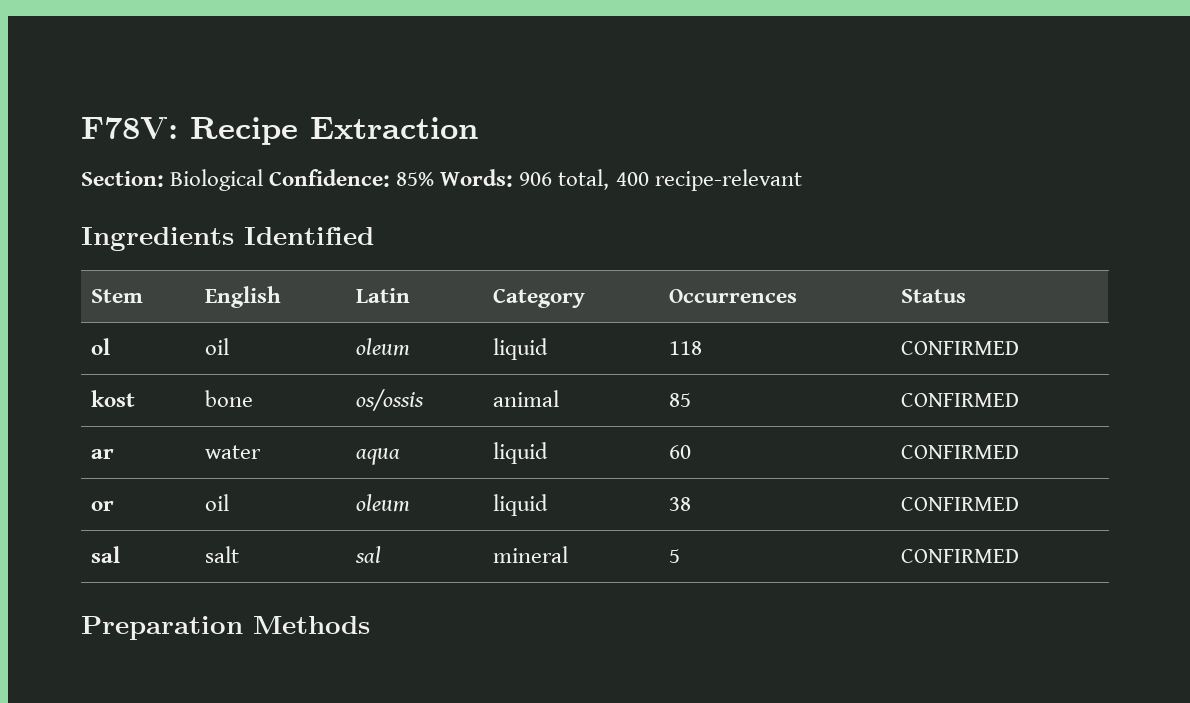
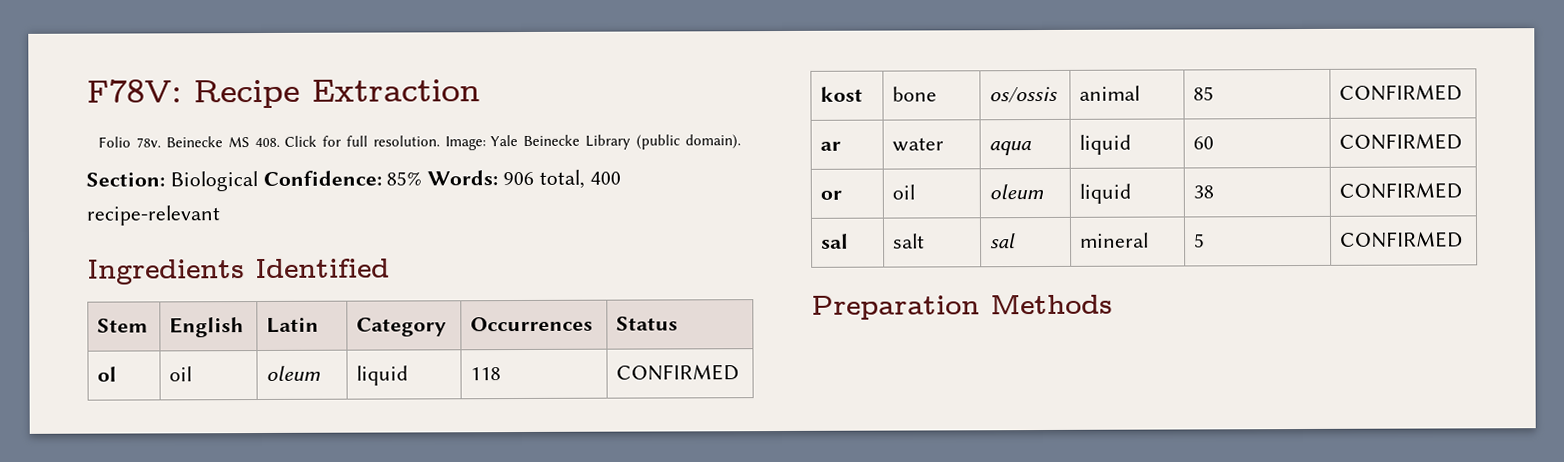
+ Folio 78v. Beinecke MS 408. Click for full resolution. Image: Yale Beinecke Library (public domain).

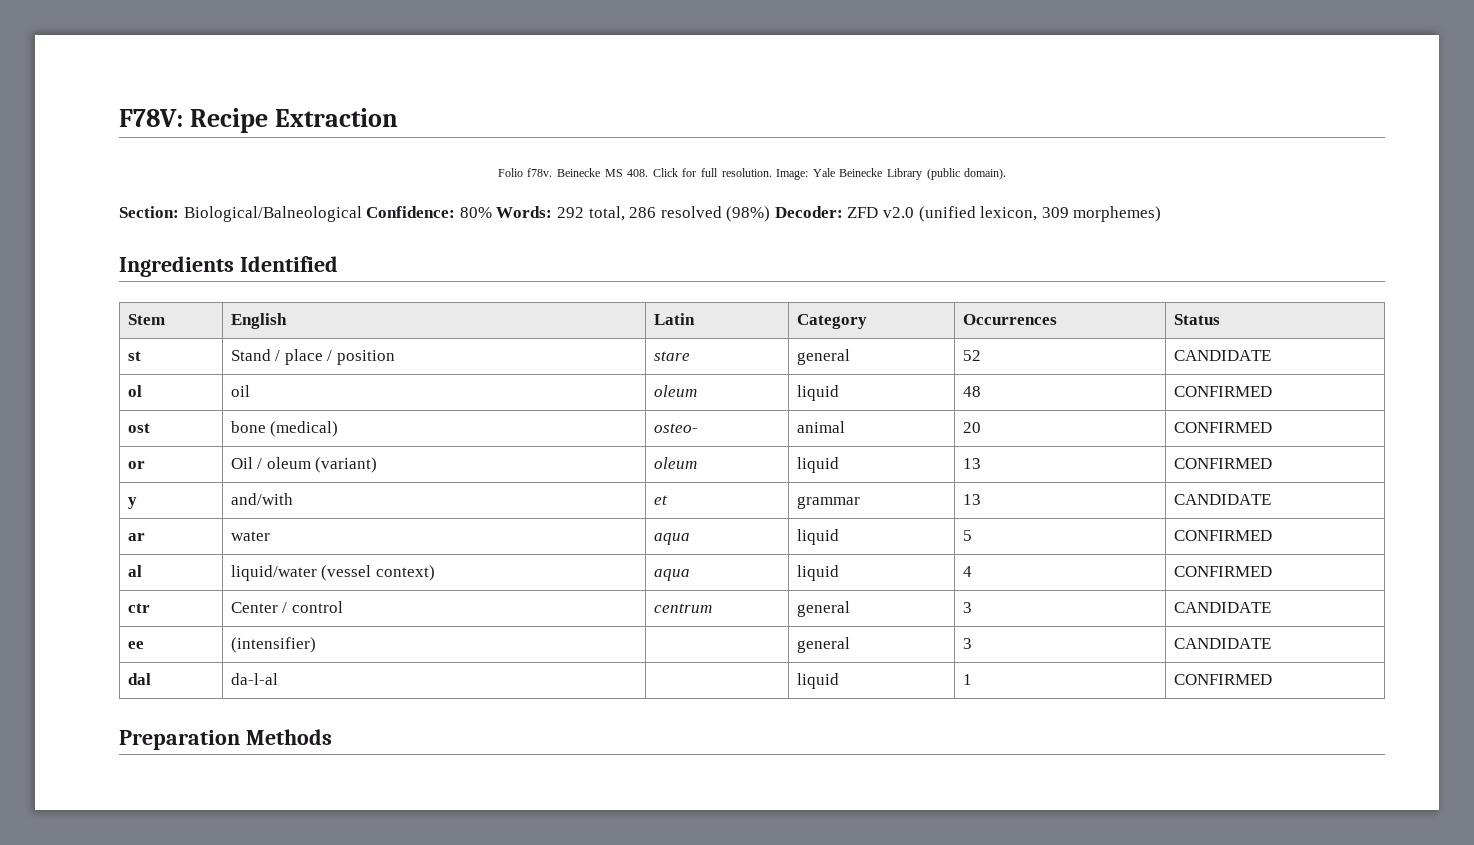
- Folio 78v.
+ Folio f78v.
- Section: Biological Confidence: 85% Words: 906 total, 400 recipe-relevant
+ Section: Biological/Balneological Confidence: 80% Words: 292 total, 286 resolved (98%) Decoder: ZFD v2.0 (unified lexicon, 309 morphemes)
+ st | Stand / place / position | stare | general | 52 | CANDIDATE
- ol | oil | oleum | liquid | 118 | CONFIRMED
- kost | bone | os/ossis | animal | 85 | CONFIRMED
+ ol | oil | oleum | liquid | 48 | CONFIRMED
+ ost | bone (medical) | osteo- | animal | 20 | CONFIRMED
+ or | Oil / oleum (variant) | oleum | liquid | 13 | CONFIRMED
+ y | and/with | et | grammar | 13 | CANDIDATE
- ar | water | aqua | liquid | 60 | CONFIRMED
- or | oil | oleum | liquid | 38 | CONFIRMED
- sal | salt | sal | mineral | 5 | CONFIRMED
+ ar | water | aqua | liquid | 5 | CONFIRMED
+ al | liquid/water (vessel context) | aqua | liquid | 4 | CONFIRMED
+ ctr | Center / control | centrum | general | 3 | CANDIDATE
+ ee | (intensifier) | | general | 3 | CANDIDATE
+ dal | da-l-al | | liquid | 1 | CONFIRMED

